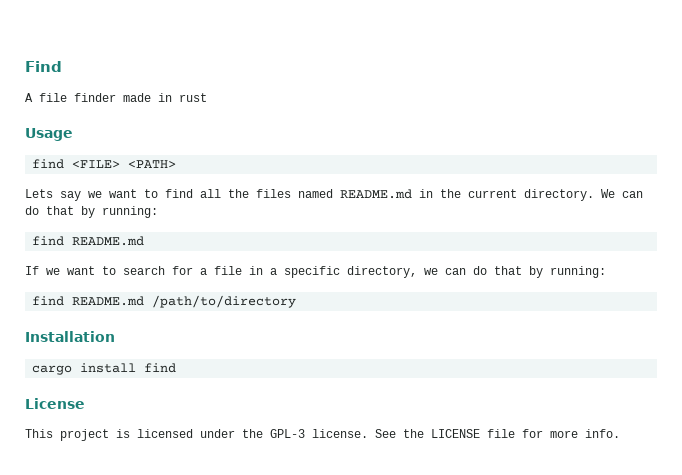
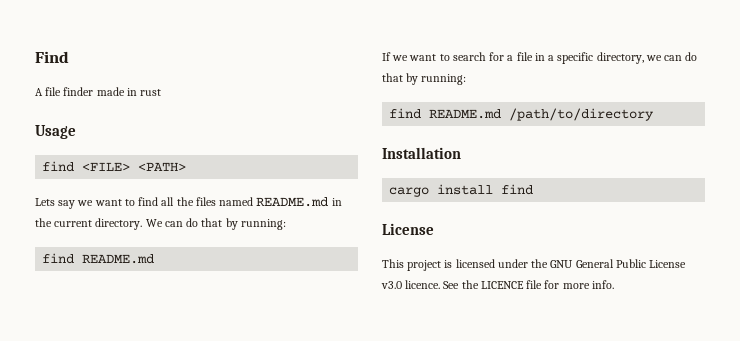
- This project is licensed under the GPL-3 license.
+ This project is licensed under the GNU General Public License v3.0 licence.
- See the LICENSE file for more info.
+ See the LICENCE file for more info.

